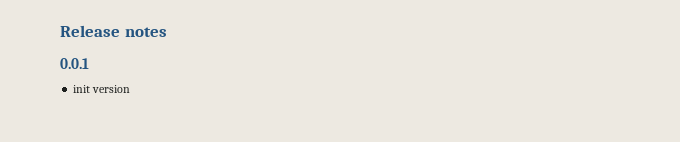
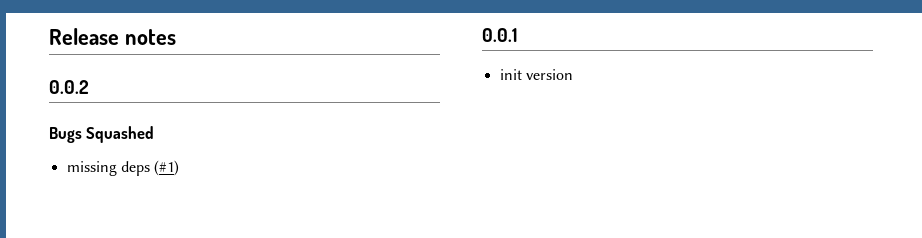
+ 0.0.2
+ Bugs Squashed
+ missing deps (#1)

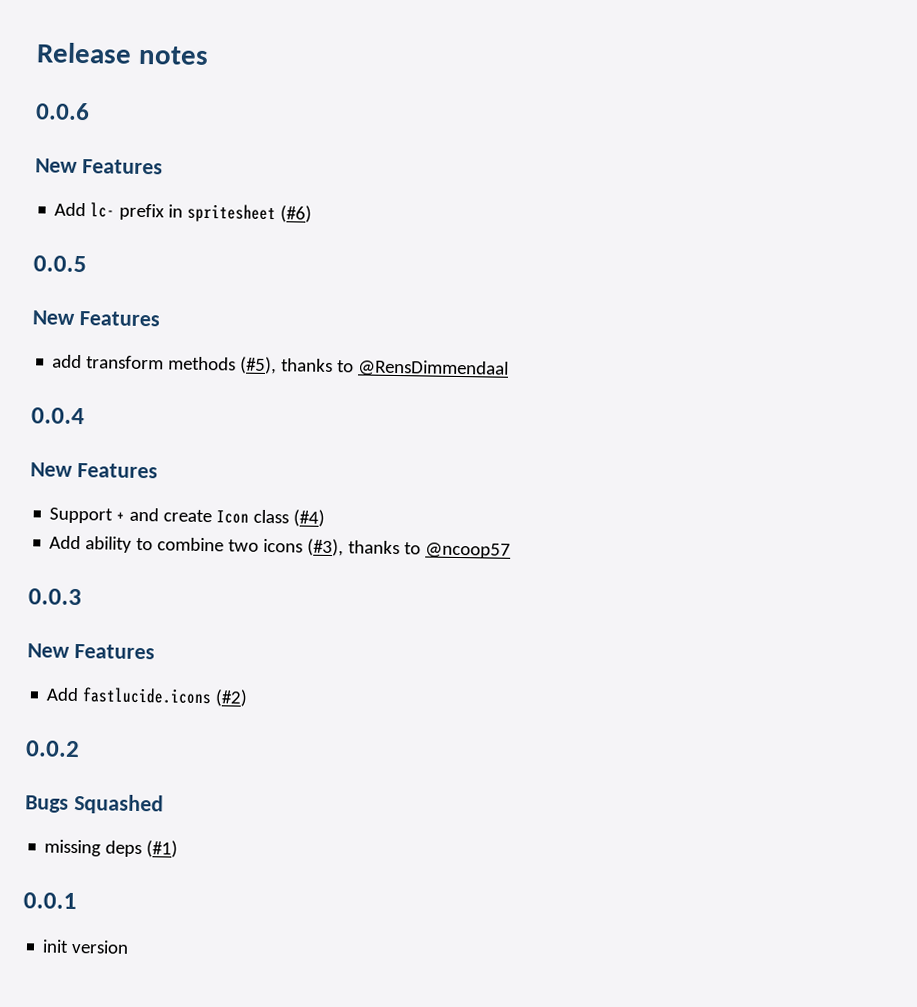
+ 0.0.6
+ New Features
+ Add lc- prefix in spritesheet (#6)
+ 0.0.5
+ New Features
+ add transform methods (#5), thanks to @RensDimmendaal
+ 0.0.4
+ New Features
+ Support + and create Icon class (#4)
+ Add ability to combine two icons (#3), thanks to @ncoop57
+ 0.0.3
+ New Features
+ Add fastlucide.icons (#2)

